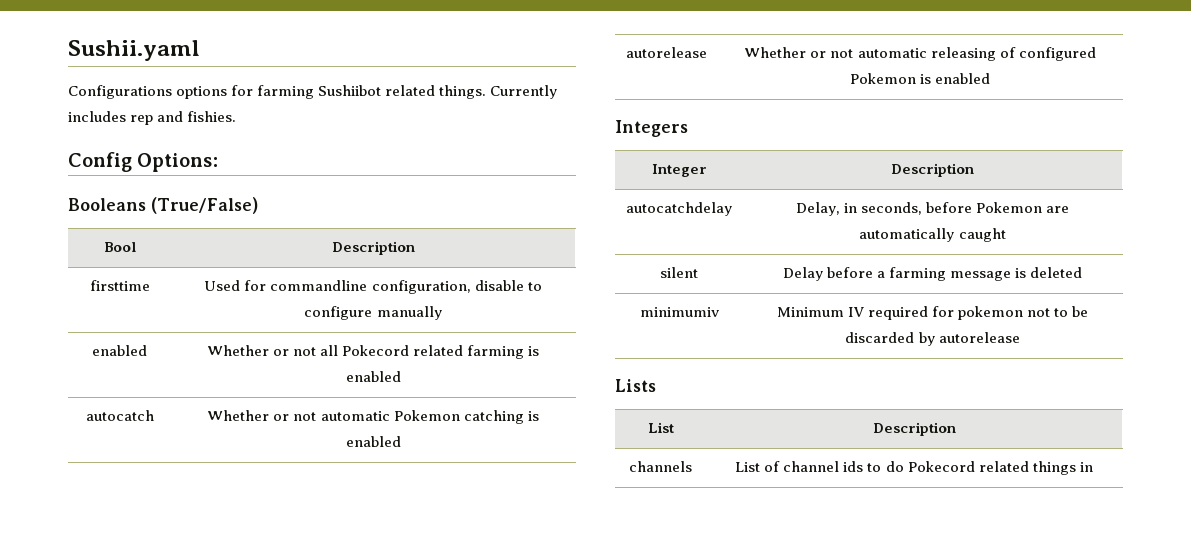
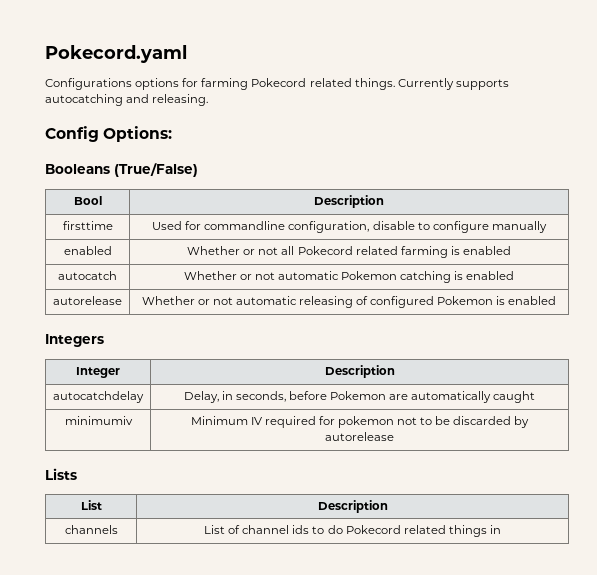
- Sushii.yaml
+ Pokecord.yaml
- Configurations options for farming Sushiibot related things.
+ Configurations options for farming Pokecord related things.
- Currently includes rep and fishies.
+ Currently supports autocatching and releasing.
- silent | Delay before a farming message is deleted

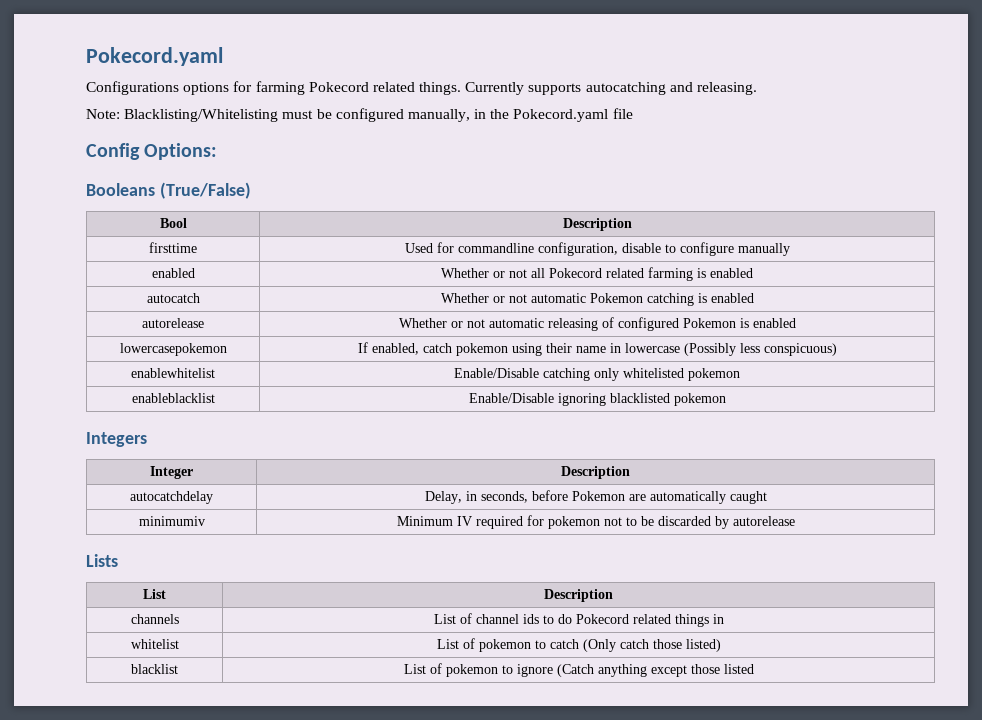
+ Note: Blacklisting/Whitelisting must be configured manually, in the Pokecord.yaml file
+ lowercasepokemon | If enabled, catch pokemon using their name in lowercase (Possibly less conspicuous)
+ enablewhitelist | Enable/Disable catching only whitelisted pokemon
+ enableblacklist | Enable/Disable ignoring blacklisted pokemon
+ whitelist | List of pokemon to catch (Only catch those listed)
+ blacklist | List of pokemon to ignore (Catch anything except those listed

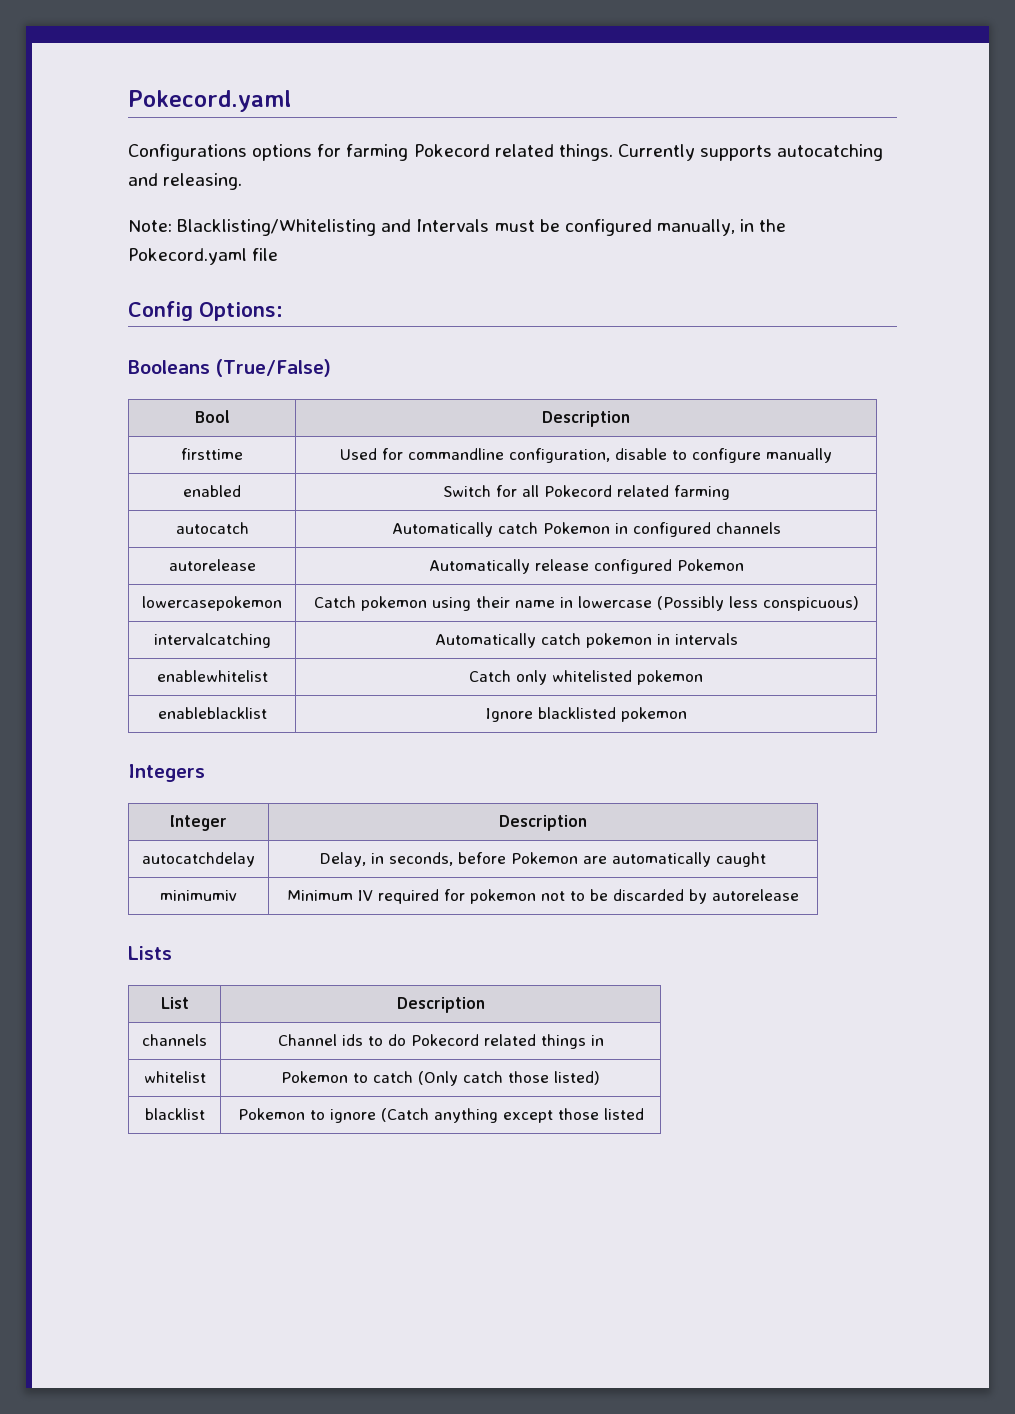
- Note: Blacklisting/Whitelisting must be configured manually, in the Pokecord.yaml file
+ Note: Blacklisting/Whitelisting and Intervals must be configured manually, in the Pokecord.yaml file
- enabled | Whether or not all Pokecord related farming is enabled
+ enabled | Switch for all Pokecord related farming
- autocatch | Whether or not automatic Pokemon catching is enabled
- autorelease | Whether or not automatic releasing of configured Pokemon is enabled
+ autocatch | Automatically catch Pokemon in configured channels
+ autorelease | Automatically release configured Pokemon
- lowercasepokemon | If enabled, catch pokemon using their name in lowercase (Possibly less conspicuous)
+ lowercasepokemon | Catch pokemon using their name in lowercase (Possibly less conspicuous)
+ intervalcatching | Automatically catch pokemon in intervals
- enablewhitelist | Enable/Disable catching only whitelisted pokemon
+ enablewhitelist | Catch only whitelisted pokemon
- enableblacklist | Enable/Disable ignoring blacklisted pokemon
+ enableblacklist | Ignore blacklisted pokemon
- channels | List of channel ids to do Pokecord related things in
+ channels | Channel ids to do Pokecord related things in
- whitelist | List of pokemon to catch (Only catch those listed)
+ whitelist | Pokemon to catch (Only catch those listed)
- blacklist | List of pokemon to ignore (Catch anything except those listed
+ blacklist | Pokemon to ignore (Catch anything except those listed

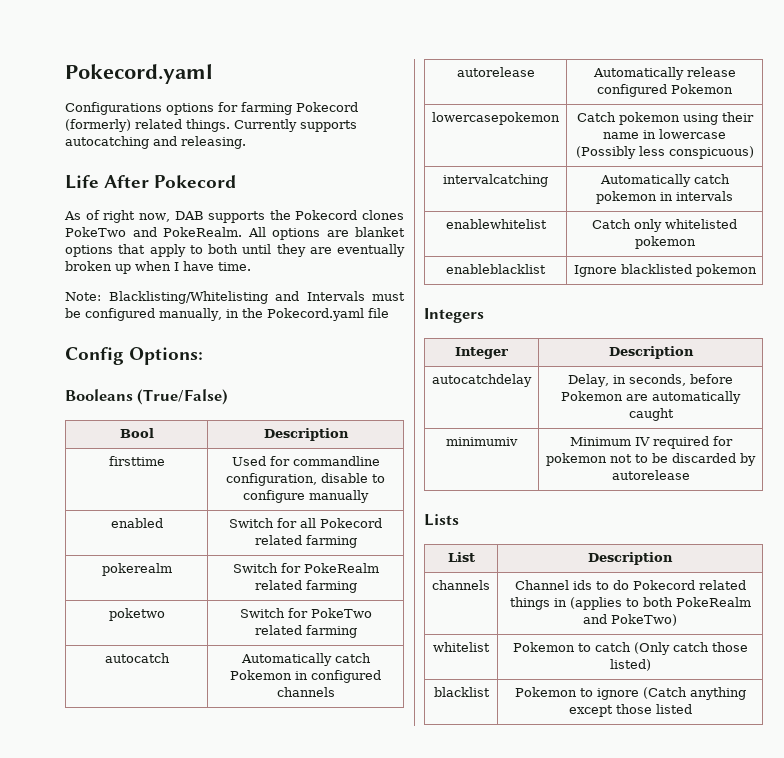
- Configurations options for farming Pokecord related things.
+ Configurations options for farming Pokecord (formerly) related things.
+ Life After Pokecord
+ As of right now, DAB supports the Pokecord clones PokeTwo and PokeRealm. All options are blanket options that apply to both until they are eventually broken up when I have time.
+ pokerealm | Switch for PokeRealm related farming
+ poketwo | Switch for PokeTwo related farming
- channels | Channel ids to do Pokecord related things in
+ channels | Channel ids to do Pokecord related things in (applies to both PokeRealm and PokeTwo)

